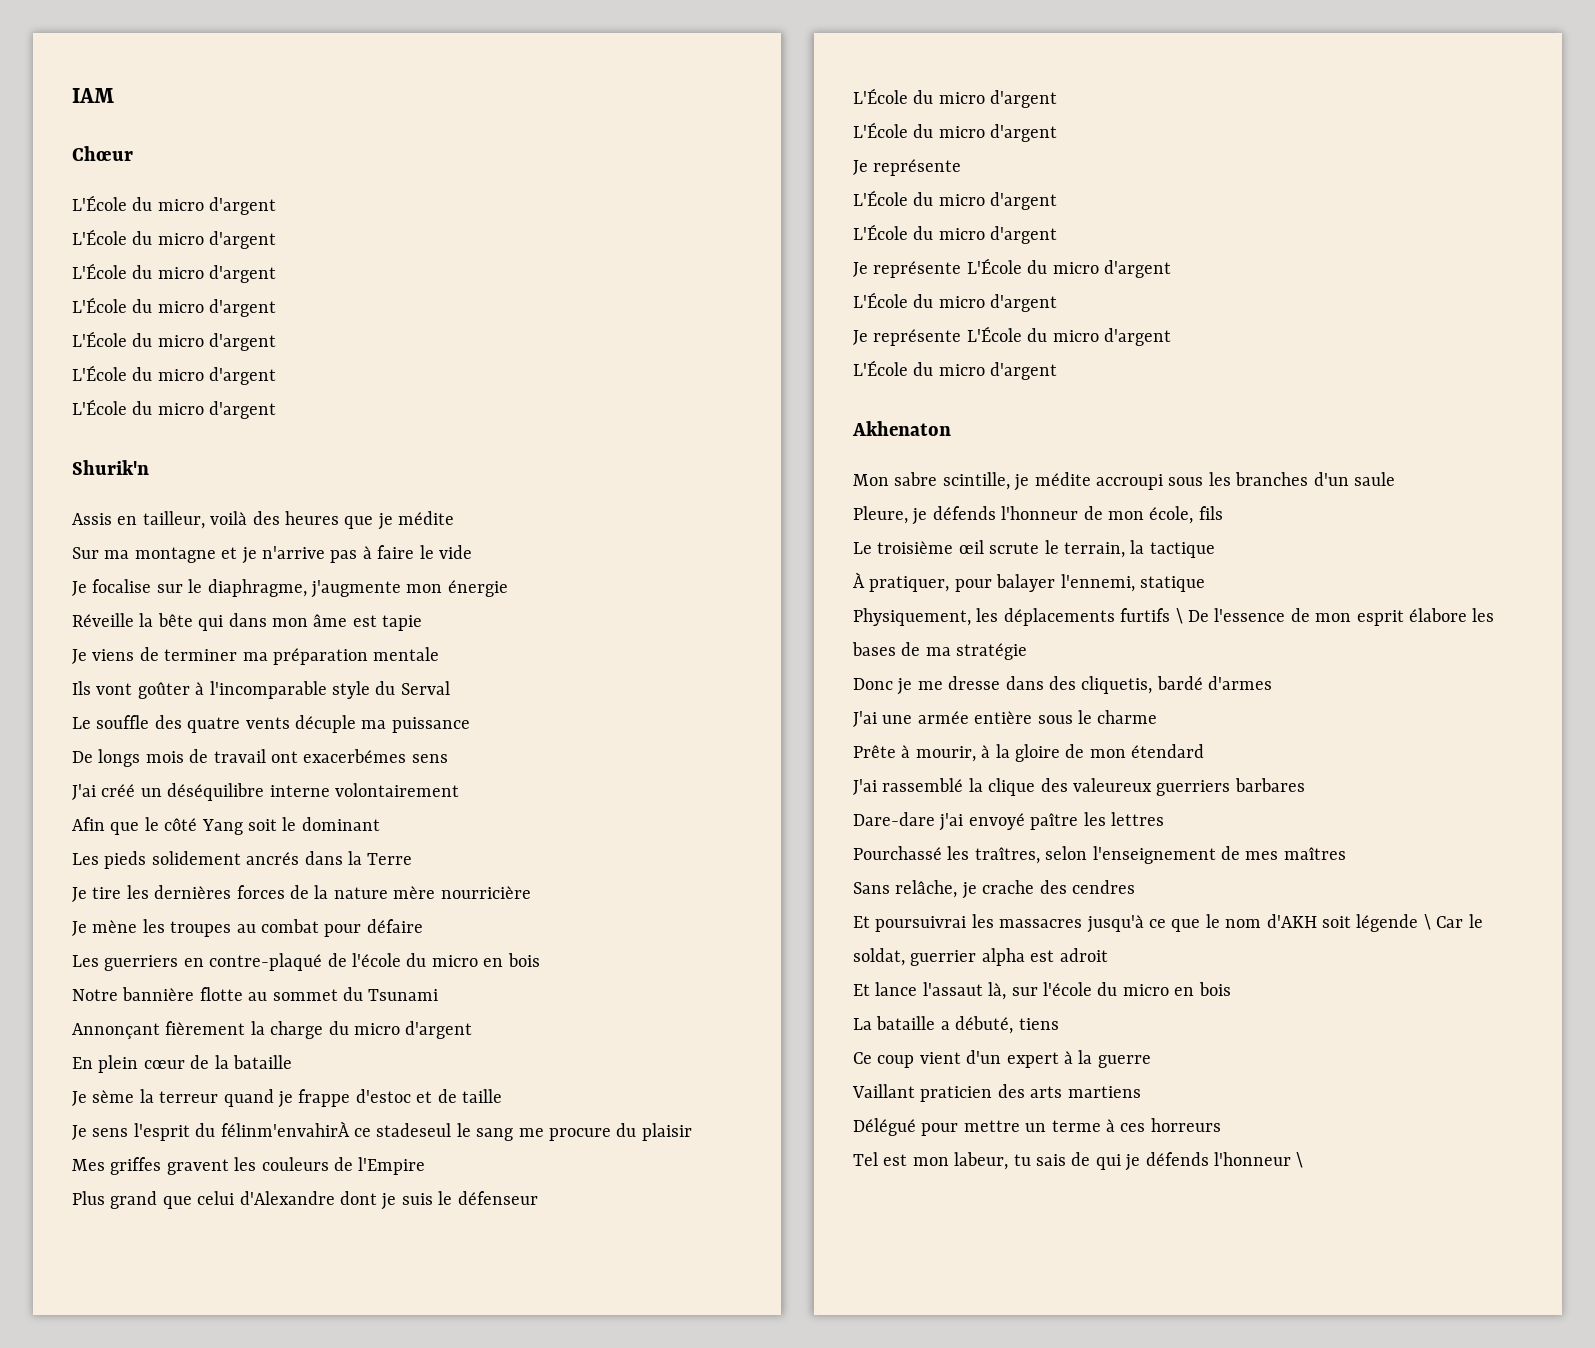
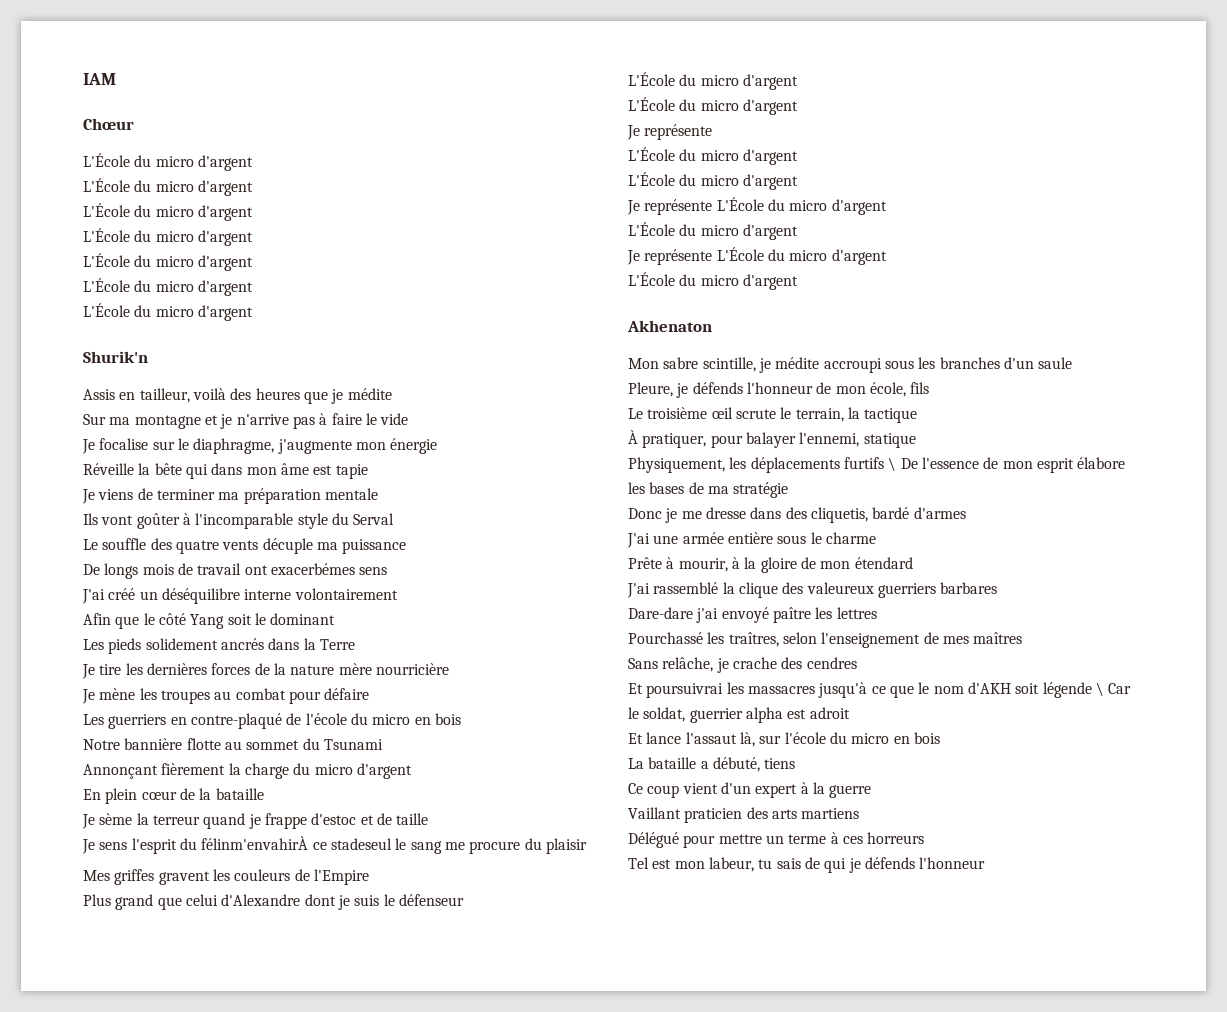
- Tel est mon labeur, tu sais de qui je défends l'honneur \
+ Tel est mon labeur, tu sais de qui je défends l'honneur

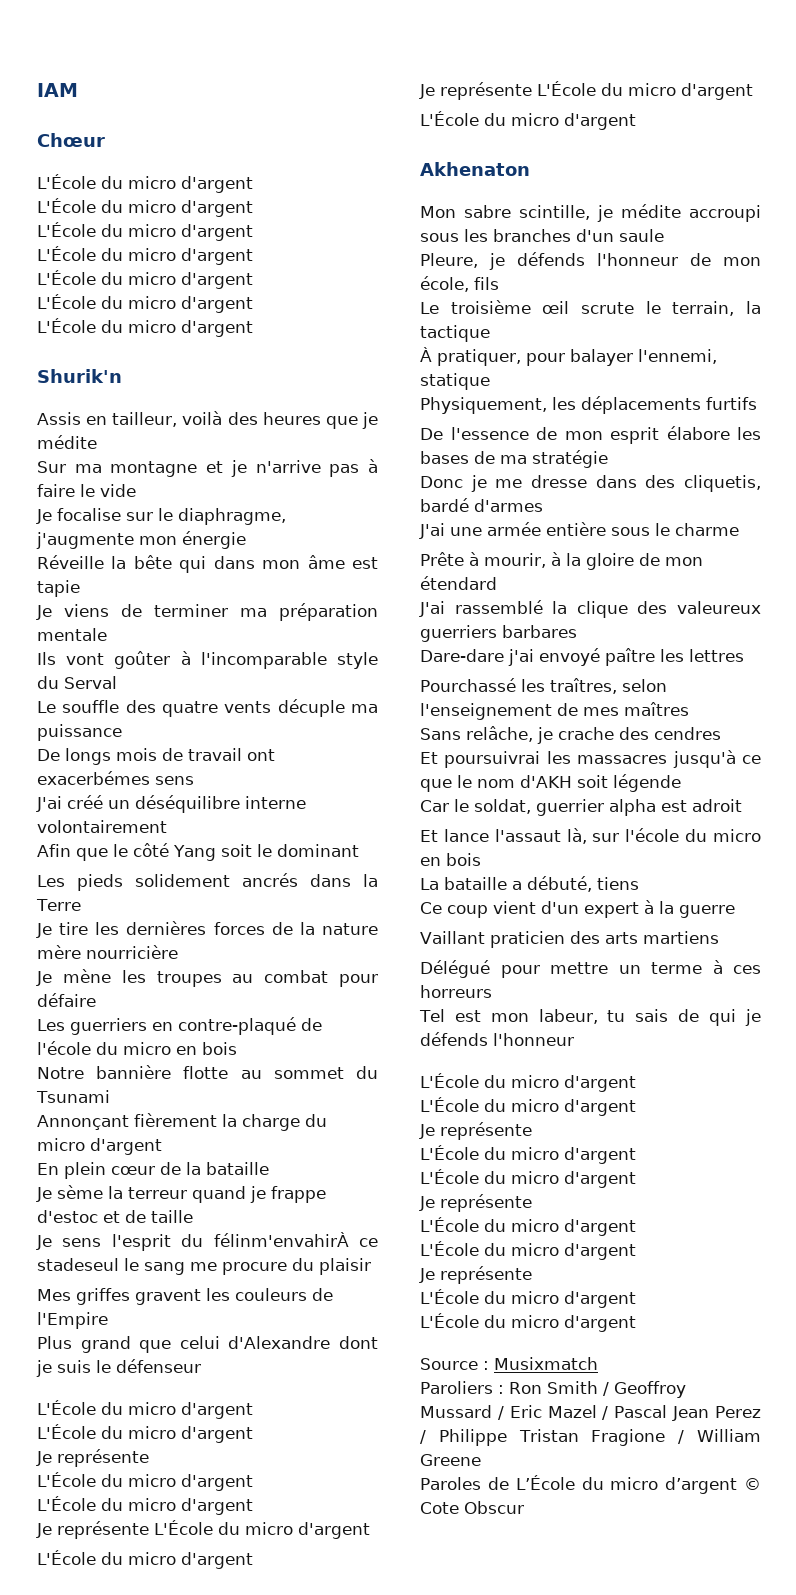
- Physiquement, les déplacements furtifs \ De l'essence de mon esprit élabore les bases de ma stratégie
+ Physiquement, les déplacements furtifs
+ De l'essence de mon esprit élabore les bases de ma stratégie
- Et poursuivrai les massacres jusqu'à ce que le nom d'AKH soit légende \ Car le soldat, guerrier alpha est adroit
+ Et poursuivrai les massacres jusqu'à ce que le nom d'AKH soit légende
+ Car le soldat, guerrier alpha est adroit
  Tel est mon labeur, tu sais de qui je défends l'honneur
+ L'École du micro d'argent
+ L'École du micro d'argent
+ Je représente
+ L'École du micro d'argent
+ L'École du micro d'argent
+ Je représente
+ L'École du micro d'argent
+ L'École du micro d'argent
+ Je représente
+ L'École du micro d'argent
+ L'École du micro d'argent
+ Source : Musixmatch
+ Paroliers : Ron Smith / Geoffroy Mussard / Eric Mazel / Pascal Jean Perez / Philippe Tristan Fragione / William Greene
+ Paroles de L’École du micro d’argent © Cote Obscur

